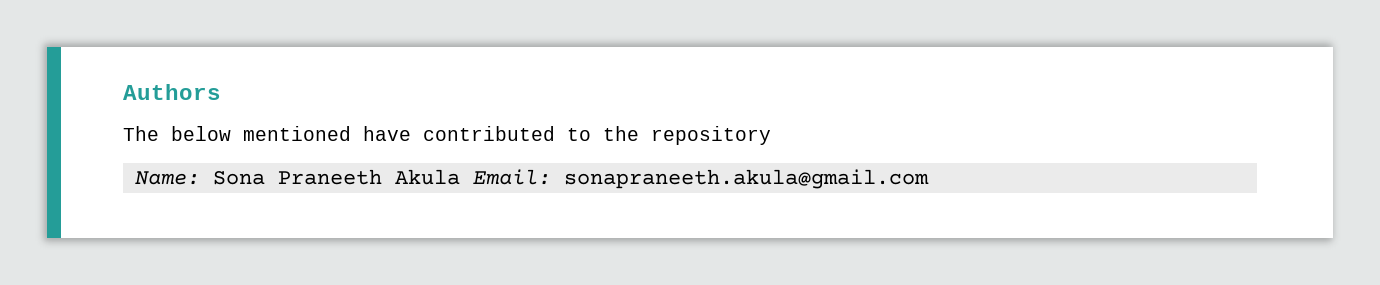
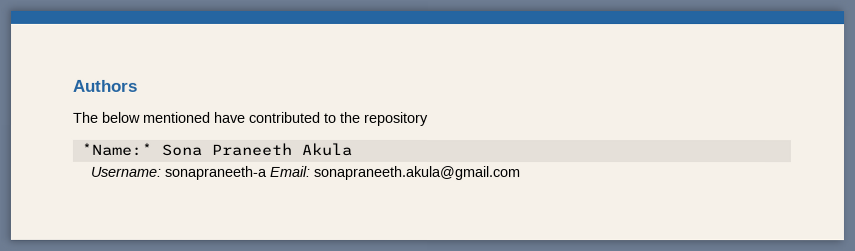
- Name: Sona Praneeth Akula Email: sonapraneeth.akula@gmail.com
+ *Name:* Sona Praneeth Akula
+ Username: sonapraneeth-a Email: sonapraneeth.akula@gmail.com

